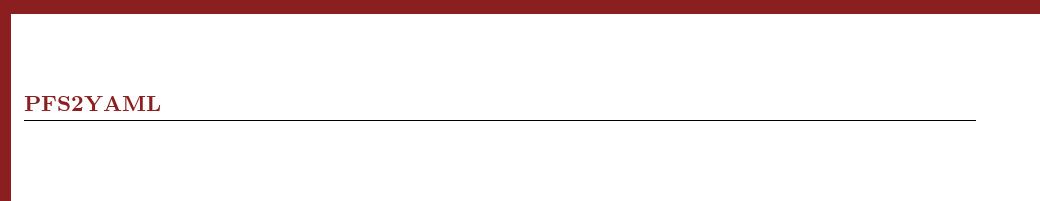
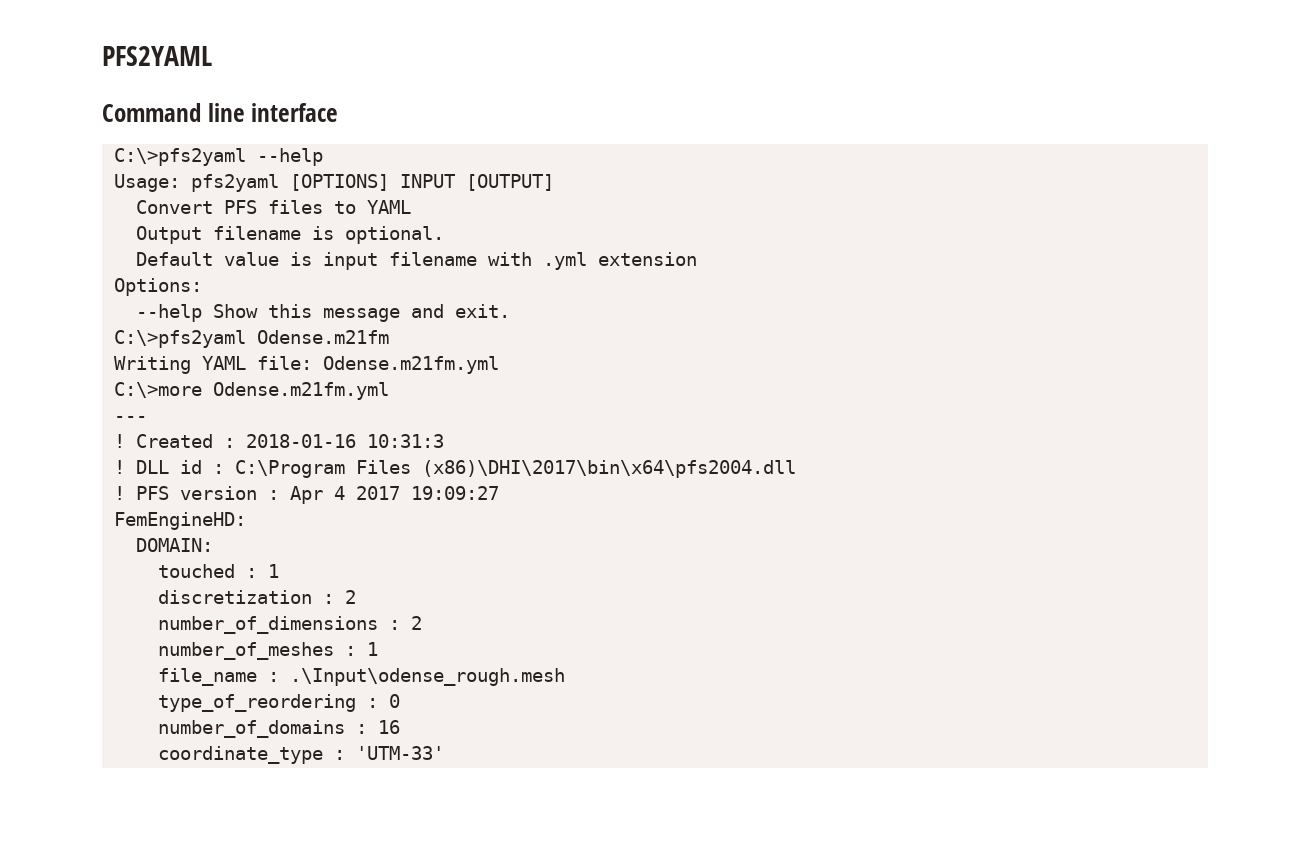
+ Command line interface
+ C:\>pfs2yaml --help
+ Usage: pfs2yaml [OPTIONS] INPUT [OUTPUT]
+ Convert PFS files to YAML
+ Output filename is optional.
+ Default value is input filename with .yml extension
+ Options:
+ --help Show this message and exit.
+ C:\>pfs2yaml Odense.m21fm
+ Writing YAML file: Odense.m21fm.yml
+ C:\>more Odense.m21fm.yml
+ ---
+ ! Created : 2018-01-16 10:31:3
+ ! DLL id : C:\Program Files (x86)\DHI\2017\bin\x64\pfs2004.dll
+ ! PFS version : Apr 4 2017 19:09:27
+ FemEngineHD:
+ DOMAIN:
+ touched : 1
+ discretization : 2
+ number_of_dimensions : 2
+ number_of_meshes : 1
+ file_name : .\Input\odense_rough.mesh
+ type_of_reordering : 0
+ number_of_domains : 16
+ coordinate_type : 'UTM-33'

